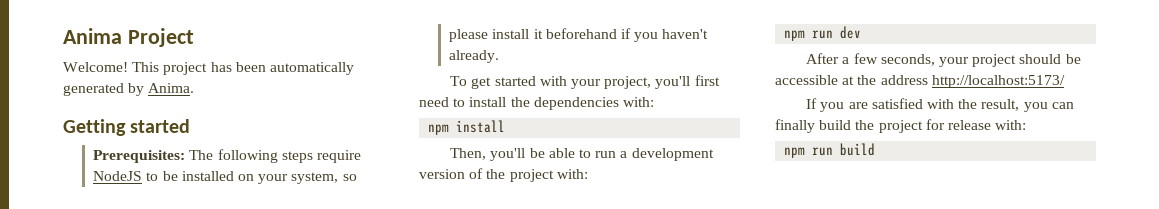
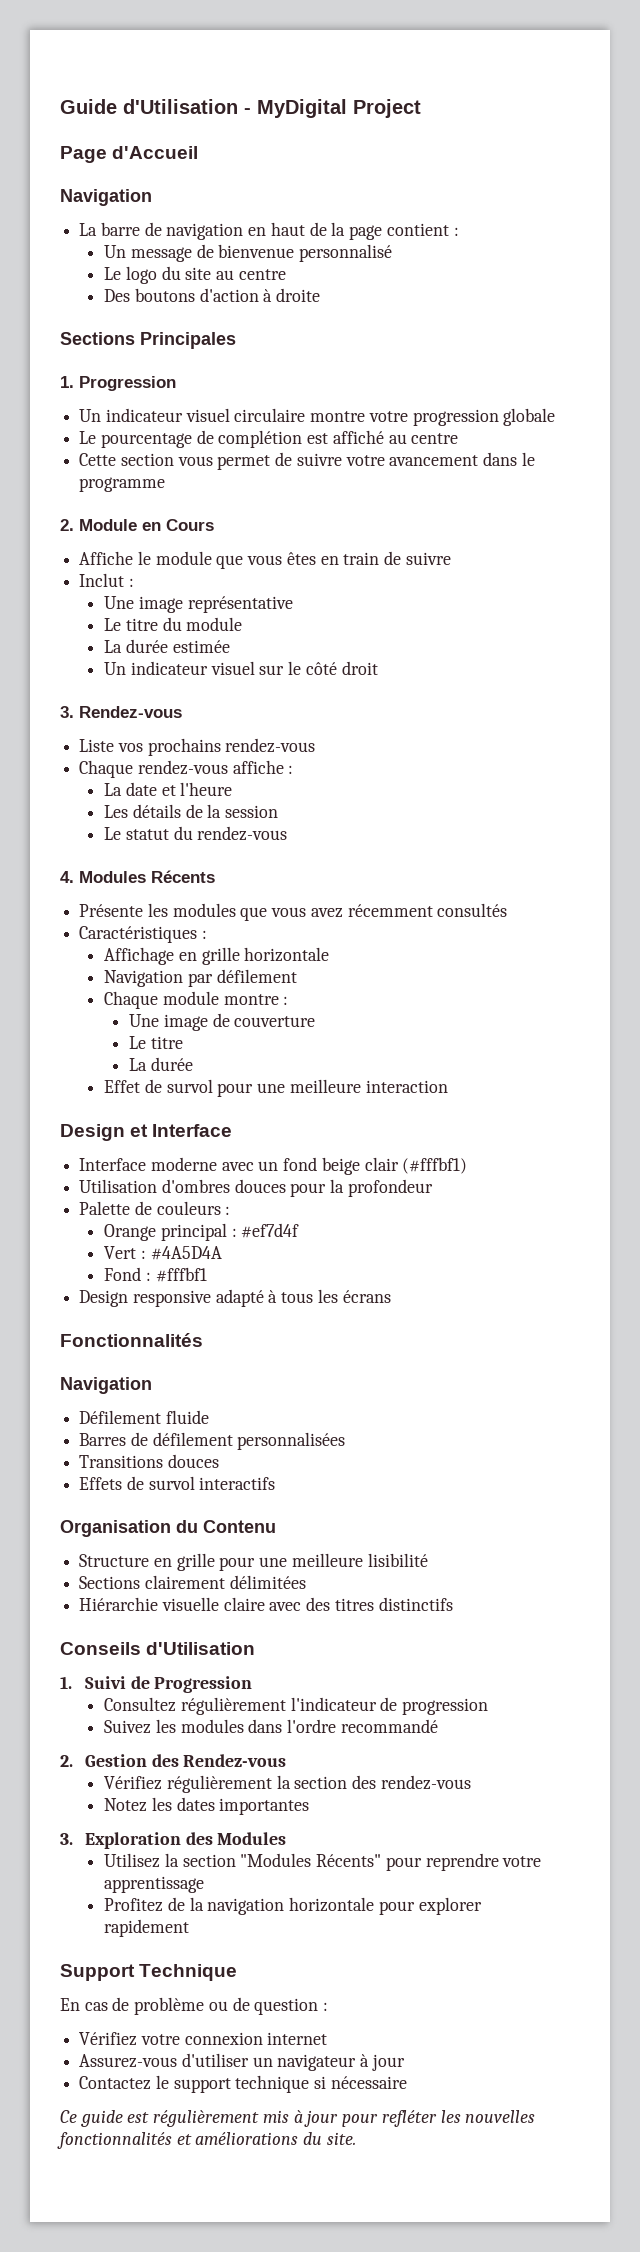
- Anima Project
- Welcome! This project has been automatically generated by Anima.
- Getting started
- Prerequisites: The following steps require NodeJS to be installed on your system, so please install it beforehand if you haven't already.
- To get started with your project, you'll first need to install the dependencies with:
- npm install
- Then, you'll be able to run a development version of the project with:
- npm run dev
- After a few seconds, your project should be accessible at the address http://localhost:5173/
- If you are satisfied with the result, you can finally build the project for release with:
- npm run build
+ Guide d'Utilisation - MyDigital Project
+ Page d'Accueil
+ Navigation
+ La barre de navigation en haut de la page contient :
+ Un message de bienvenue personnalisé
+ Le logo du site au centre
+ Des boutons d'action à droite
+ Sections Principales
+ 1. Progression
+ Un indicateur visuel circulaire montre votre progression globale
+ Le pourcentage de complétion est affiché au centre
+ Cette section vous permet de suivre votre avancement dans le programme
+ 2. Module en Cours
+ Affiche le module que vous êtes en train de suivre
+ Inclut :
+ Une image représentative
+ Le titre du module
+ La durée estimée
+ Un indicateur visuel sur le côté droit
+ 3. Rendez-vous
+ Liste vos prochains rendez-vous
+ Chaque rendez-vous affiche :
+ La date et l'heure
+ Les détails de la session
+ Le statut du rendez-vous
+ 4. Modules Récents
+ Présente les modules que vous avez récemment consultés
+ Caractéristiques :
+ Affichage en grille horizontale
+ Navigation par défilement
+ Chaque module montre :
+ Une image de couverture
+ Le titre
+ La durée
+ Effet de survol pour une meilleure interaction
+ Design et Interface
+ Interface moderne avec un fond beige clair (#fffbf1)
+ Utilisation d'ombres douces pour la profondeur
+ Palette de couleurs :
+ Orange principal : #ef7d4f
+ Vert : #4A5D4A
+ Fond : #fffbf1
+ Design responsive adapté à tous les écrans
+ Fonctionnalités
+ Navigation
+ Défilement fluide
+ Barres de défilement personnalisées
+ Transitions douces
+ Effets de survol interactifs
+ Organisation du Contenu
+ Structure en grille pour une meilleure lisibilité
+ Sections clairement délimitées
+ Hiérarchie visuelle claire avec des titres distinctifs
+ Conseils d'Utilisation
+ 1. Suivi de Progression
+ Consultez régulièrement l'indicateur de progression
+ Suivez les modules dans l'ordre recommandé
+ 2. Gestion des Rendez-vous
+ Vérifiez régulièrement la section des rendez-vous
+ Notez les dates importantes
+ 3. Exploration des Modules
+ Utilisez la section "Modules Récents" pour reprendre votre apprentissage
+ Profitez de la navigation horizontale pour explorer rapidement
+ Support Technique
+ En cas de problème ou de question :
+ Vérifiez votre connexion internet
+ Assurez-vous d'utiliser un navigateur à jour
+ Contactez le support technique si nécessaire
+ Ce guide est régulièrement mis à jour pour refléter les nouvelles fonctionnalités et améliorations du site.

